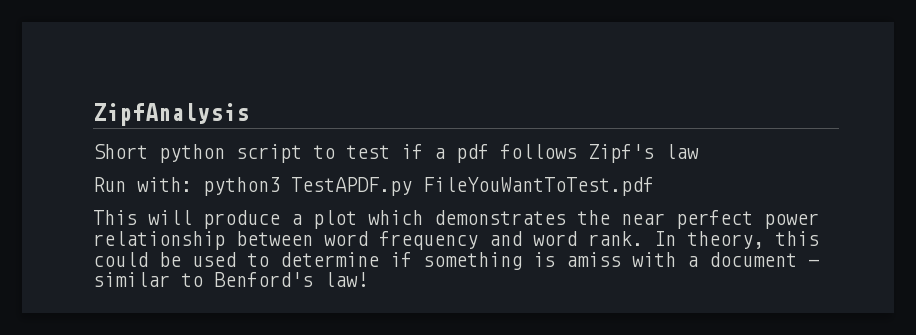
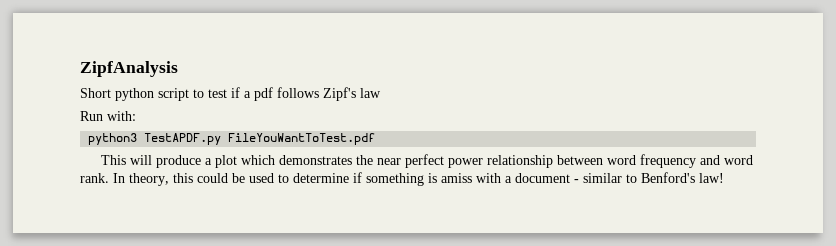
- Run with: python3 TestAPDF.py FileYouWantToTest.pdf
+ Run with:
+ python3 TestAPDF.py FileYouWantToTest.pdf

